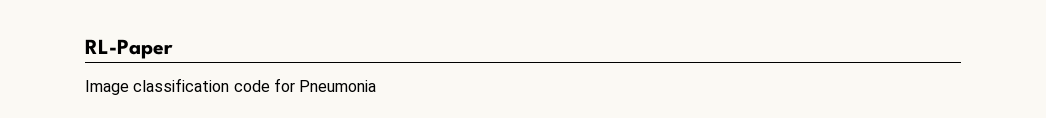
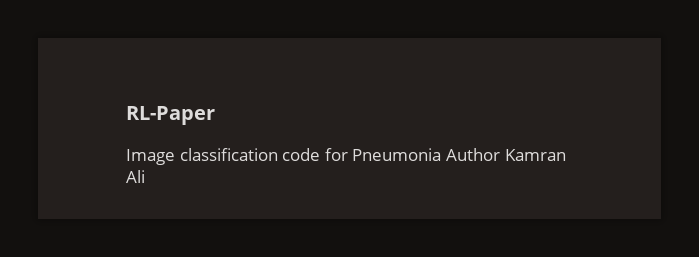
- Image classification code for Pneumonia
+ Image classification code for Pneumonia Author Kamran Ali

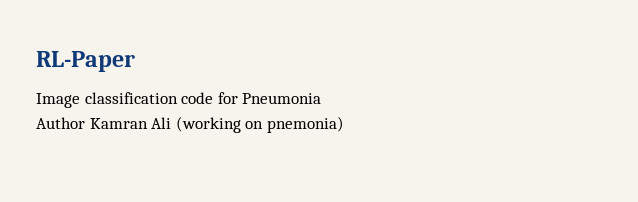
- Image classification code for Pneumonia Author Kamran Ali
+ Image classification code for Pneumonia
+ Author Kamran Ali (working on pnemonia)

